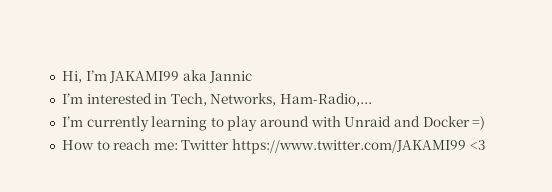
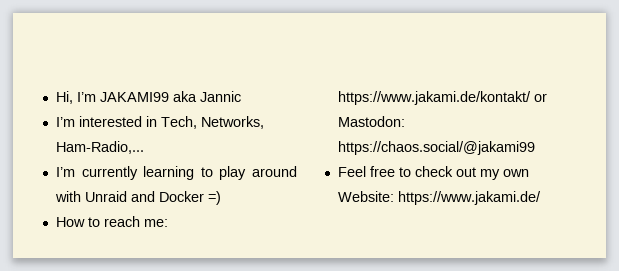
- How to reach me: Twitter https://www.twitter.com/JAKAMI99 <3
+ How to reach me: https://www.jakami.de/kontakt/ or Mastodon: https://chaos.social/@jakami99
+ Feel free to check out my own Website: https://www.jakami.de/

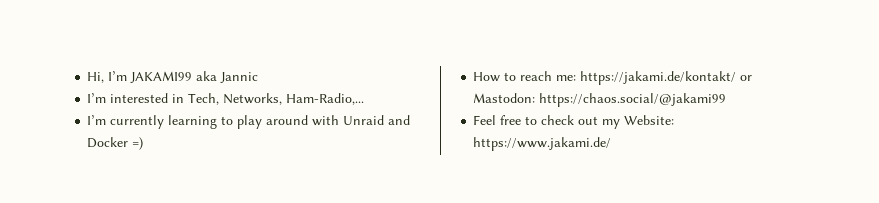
- How to reach me: https://www.jakami.de/kontakt/ or Mastodon: https://chaos.social/@jakami99
+ How to reach me: https://jakami.de/kontakt/ or Mastodon: https://chaos.social/@jakami99
- Feel free to check out my own Website: https://www.jakami.de/
+ Feel free to check out my Website: https://www.jakami.de/

